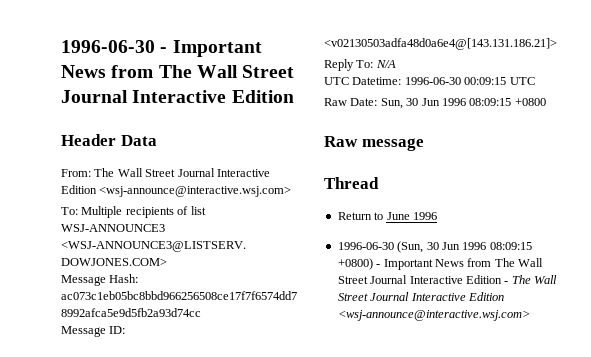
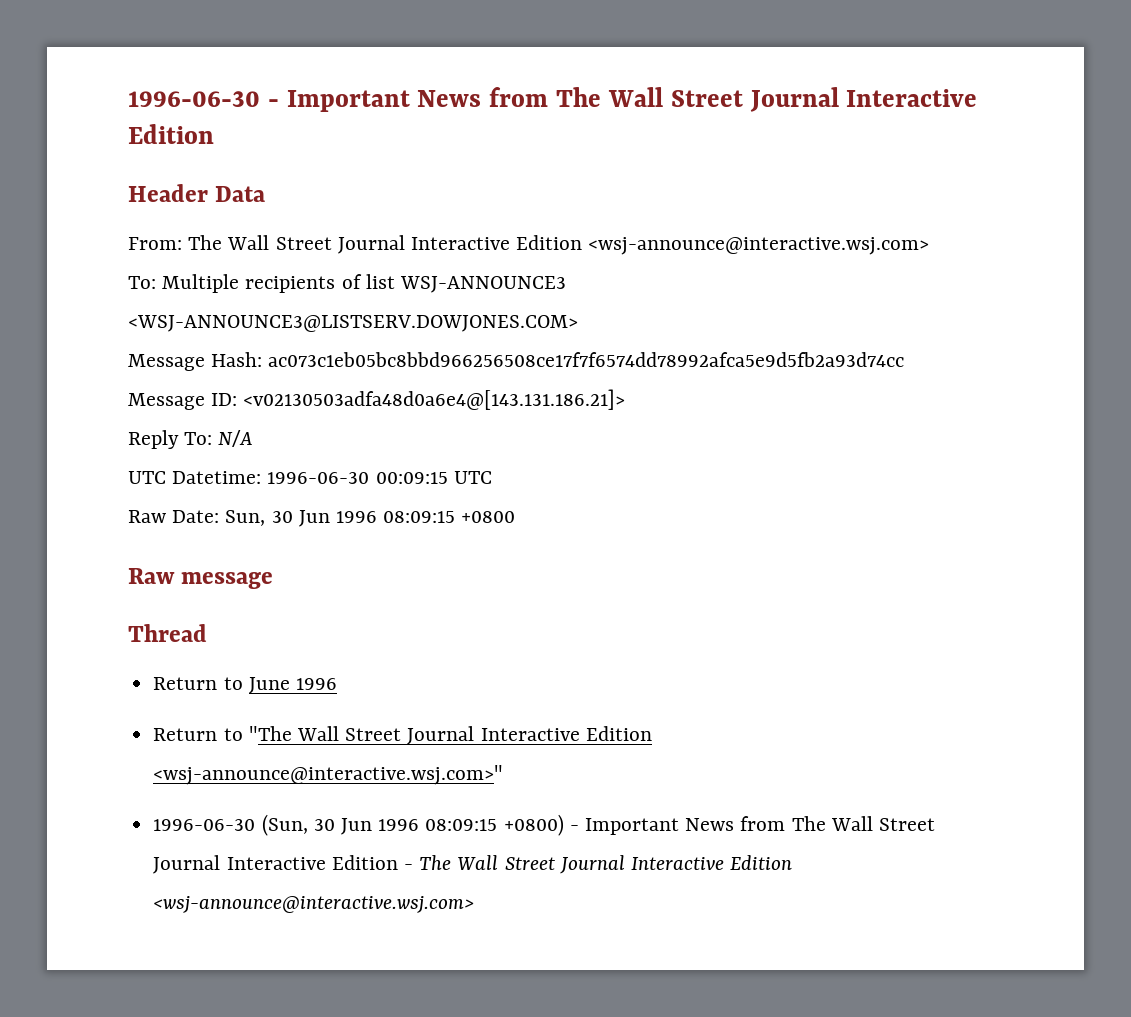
+ Return to "The Wall Street Journal Interactive Edition <wsj-announce@interactive.wsj.com>"

